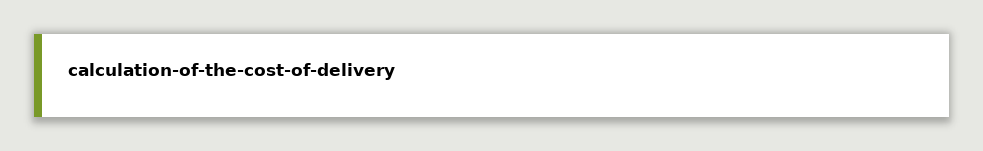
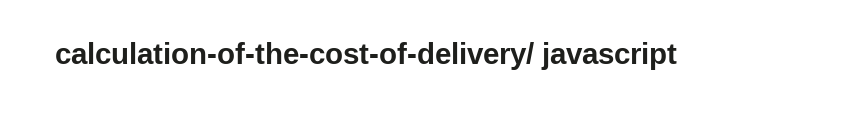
- calculation-of-the-cost-of-delivery
+ calculation-of-the-cost-of-delivery/ javascript

